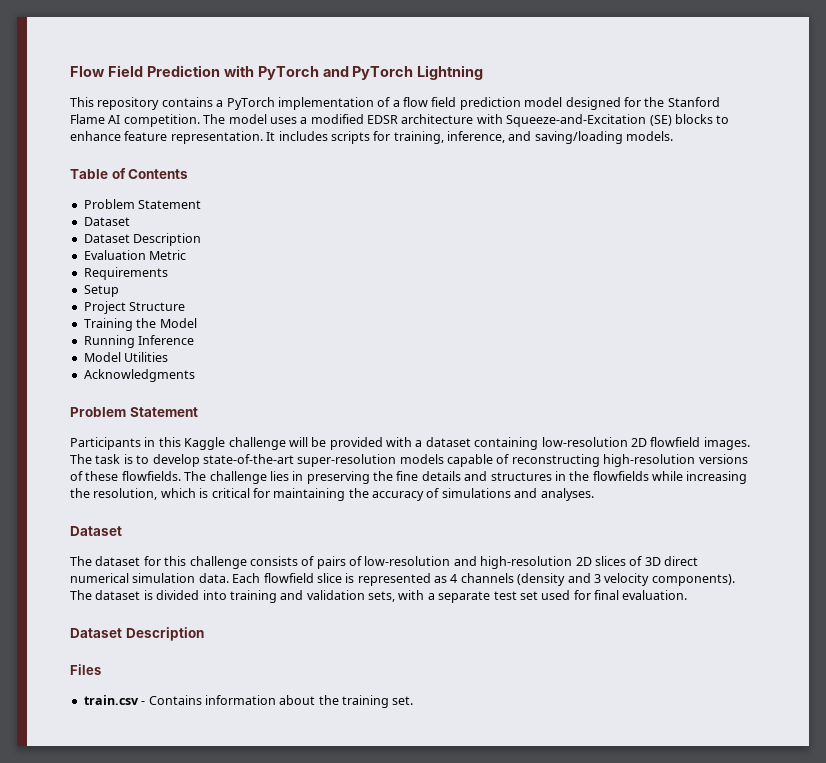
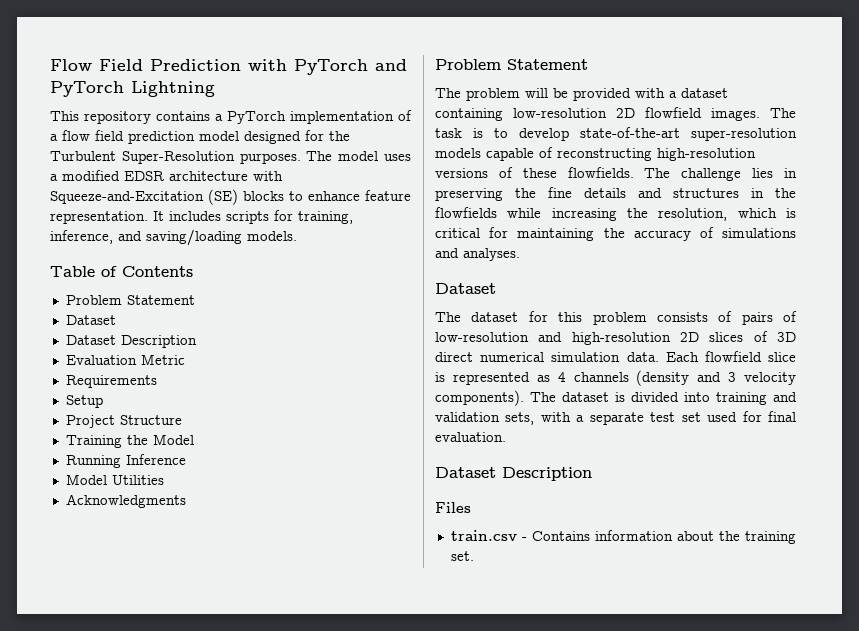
- This repository contains a PyTorch implementation of a flow field prediction model designed for the Stanford Flame AI competition.
+ This repository contains a PyTorch implementation of a flow field prediction model designed for the Turbulent Super-Resolution purposes.
- Participants in this Kaggle challenge will be provided with a dataset containing low-resolution 2D flowfield images.
+ The problem will be provided with a dataset containing low-resolution 2D flowfield images.
- The dataset for this challenge consists of pairs of low-resolution and high-resolution 2D slices of 3D direct numerical simulation data.
+ The dataset for this problem consists of pairs of low-resolution and high-resolution 2D slices of 3D direct numerical simulation data.

